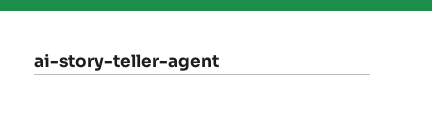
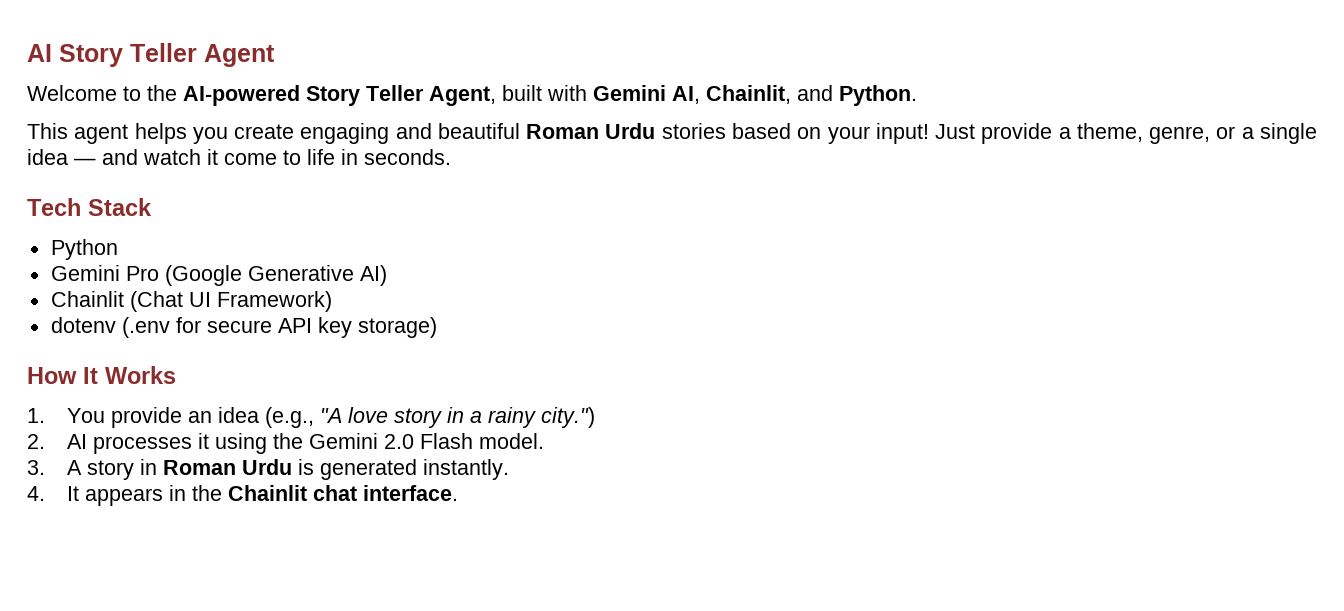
- ai-story-teller-agent
+ AI Story Teller Agent
+ Welcome to the AI-powered Story Teller Agent, built with Gemini AI, Chainlit, and Python.
+ This agent helps you create engaging and beautiful Roman Urdu stories based on your input! Just provide a theme, genre, or a single idea — and watch it come to life in seconds.
+ Tech Stack
+ Python
+ Gemini Pro (Google Generative AI)
+ Chainlit (Chat UI Framework)
+ dotenv (.env for secure API key storage)
+ How It Works
+ 1. You provide an idea (e.g., "A love story in a rainy city.")
+ 2. AI processes it using the Gemini 2.0 Flash model.
+ 3. A story in Roman Urdu is generated instantly.
+ 4. It appears in the Chainlit chat interface.

